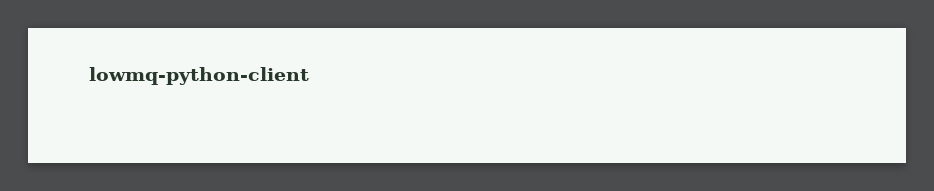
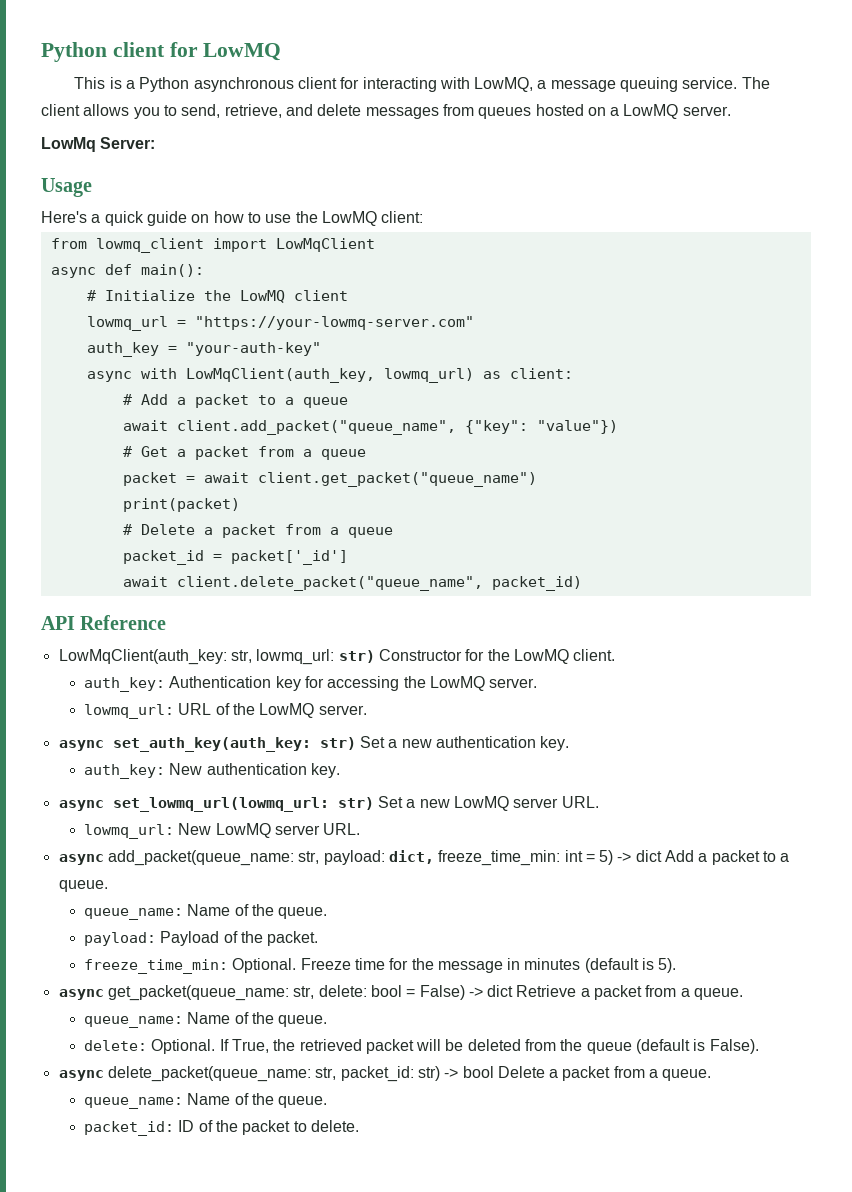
- lowmq-python-client
+ Python client for LowMQ
+ This is a Python asynchronous client for interacting with LowMQ, a message queuing service. The client allows you to send, retrieve, and delete messages from queues hosted on a LowMQ server.
+ LowMq Server:
+ Usage
+ Here's a quick guide on how to use the LowMQ client:
+ from lowmq_client import LowMqClient
+ async def main():
+ # Initialize the LowMQ client
+ lowmq_url = "https://your-lowmq-server.com"
+ auth_key = "your-auth-key"
+ async with LowMqClient(auth_key, lowmq_url) as client:
+ # Add a packet to a queue
+ await client.add_packet("queue_name", {"key": "value"})
+ # Get a packet from a queue
+ packet = await client.get_packet("queue_name")
+ print(packet)
+ # Delete a packet from a queue
+ packet_id = packet['_id']
+ await client.delete_packet("queue_name", packet_id)
+ API Reference
+ LowMqClient(auth_key: str, lowmq_url: str) Constructor for the LowMQ client.
+ auth_key: Authentication key for accessing the LowMQ server.
+ lowmq_url: URL of the LowMQ server.
+ async set_auth_key(auth_key: str) Set a new authentication key.
+ auth_key: New authentication key.
+ async set_lowmq_url(lowmq_url: str) Set a new LowMQ server URL.
+ lowmq_url: New LowMQ server URL.
+ async add_packet(queue_name: str, payload: dict, freeze_time_min: int = 5) -> dict Add a packet to a queue.
+ queue_name: Name of the queue.
+ payload: Payload of the packet.
+ freeze_time_min: Optional. Freeze time for the message in minutes (default is 5).
+ async get_packet(queue_name: str, delete: bool = False) -> dict Retrieve a packet from a queue.
+ queue_name: Name of the queue.
+ delete: Optional. If True, the retrieved packet will be deleted from the queue (default is False).
+ async delete_packet(queue_name: str, packet_id: str) -> bool Delete a packet from a queue.
+ queue_name: Name of the queue.
+ packet_id: ID of the packet to delete.

